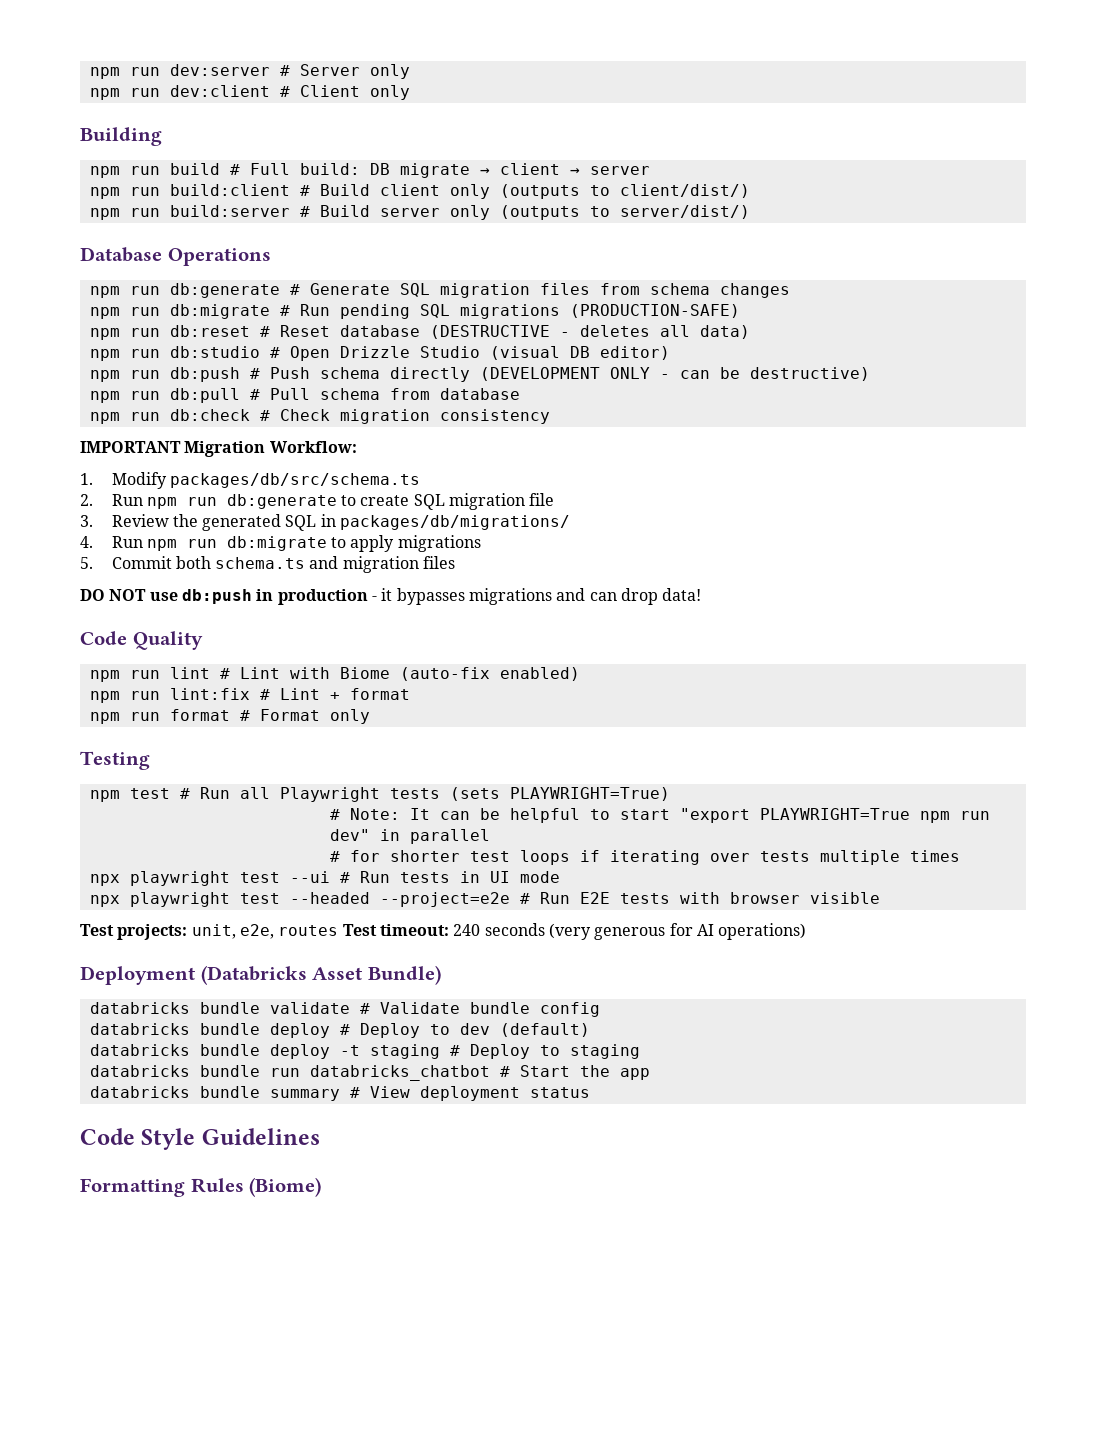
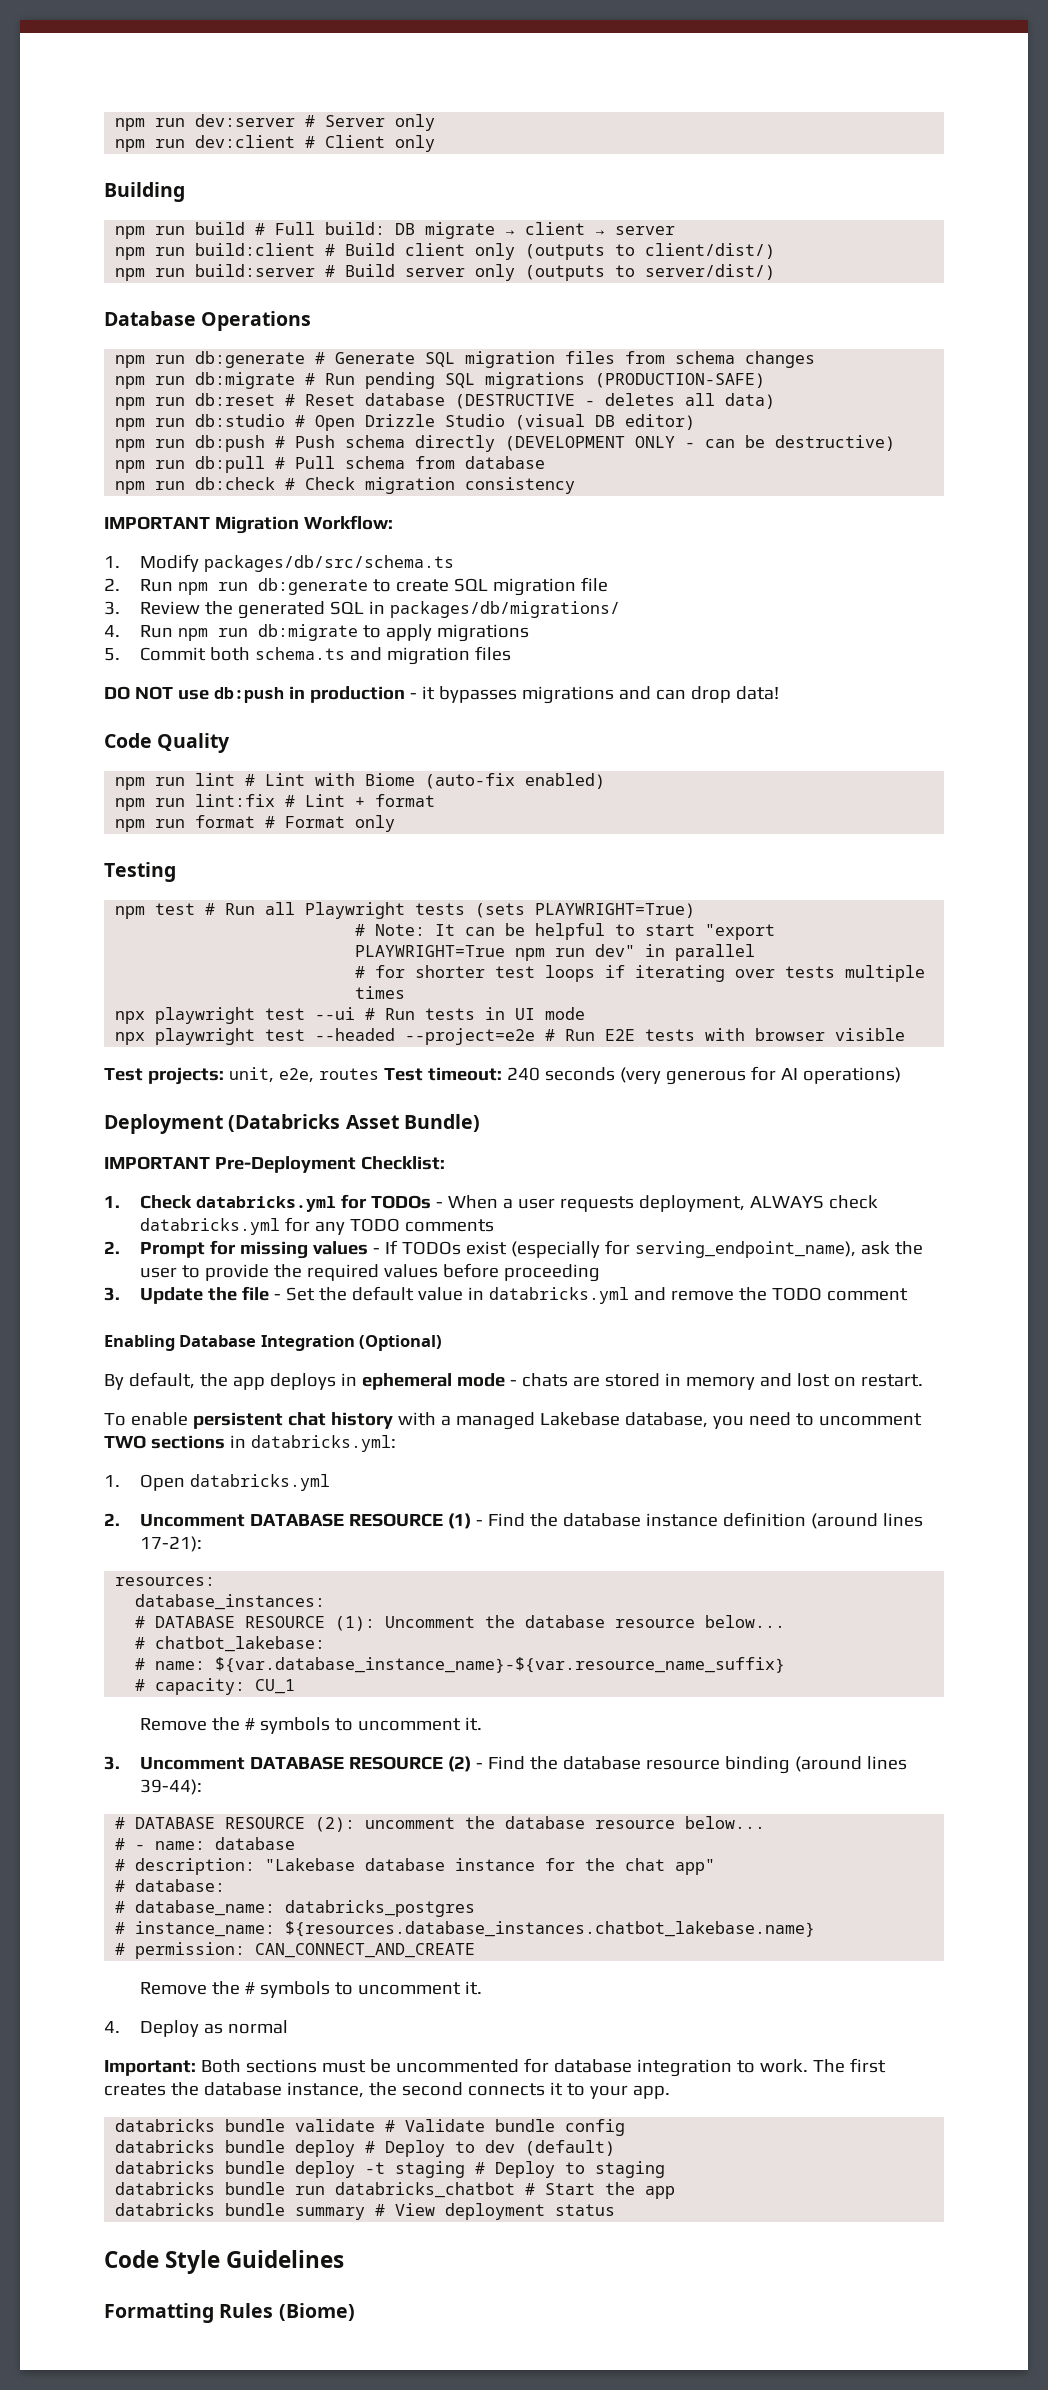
+ IMPORTANT Pre-Deployment Checklist:
+ 1. Check databricks.yml for TODOs - When a user requests deployment, ALWAYS check databricks.yml for any TODO comments
+ 2. Prompt for missing values - If TODOs exist (especially for serving_endpoint_name), ask the user to provide the required values before proceeding
+ 3. Update the file - Set the default value in databricks.yml and remove the TODO comment
+ Enabling Database Integration (Optional)
+ By default, the app deploys in ephemeral mode - chats are stored in memory and lost on restart.
+ To enable persistent chat history with a managed Lakebase database, you need to uncomment TWO sections in databricks.yml:
+ 1. Open databricks.yml
+ 2. Uncomment DATABASE RESOURCE (1) - Find the database instance definition (around lines 17-21):
+ resources:
+ database_instances:
+ # DATABASE RESOURCE (1): Uncomment the database resource below...
+ # chatbot_lakebase:
+ # name: ${var.database_instance_name}-${var.resource_name_suffix}
+ # capacity: CU_1
+ Remove the # symbols to uncomment it.
+ 3. Uncomment DATABASE RESOURCE (2) - Find the database resource binding (around lines 39-44):
+ # DATABASE RESOURCE (2): uncomment the database resource below...
+ # - name: database
+ # description: "Lakebase database instance for the chat app"
+ # database:
+ # database_name: databricks_postgres
+ # instance_name: ${resources.database_instances.chatbot_lakebase.name}
+ # permission: CAN_CONNECT_AND_CREATE
+ Remove the # symbols to uncomment it.
+ 4. Deploy as normal
+ Important: Both sections must be uncommented for database integration to work. The first creates the database instance, the second connects it to your app.

